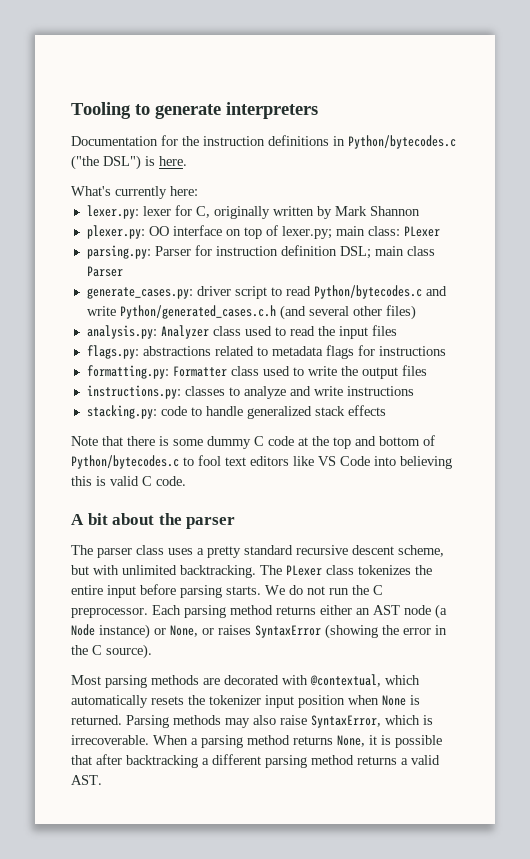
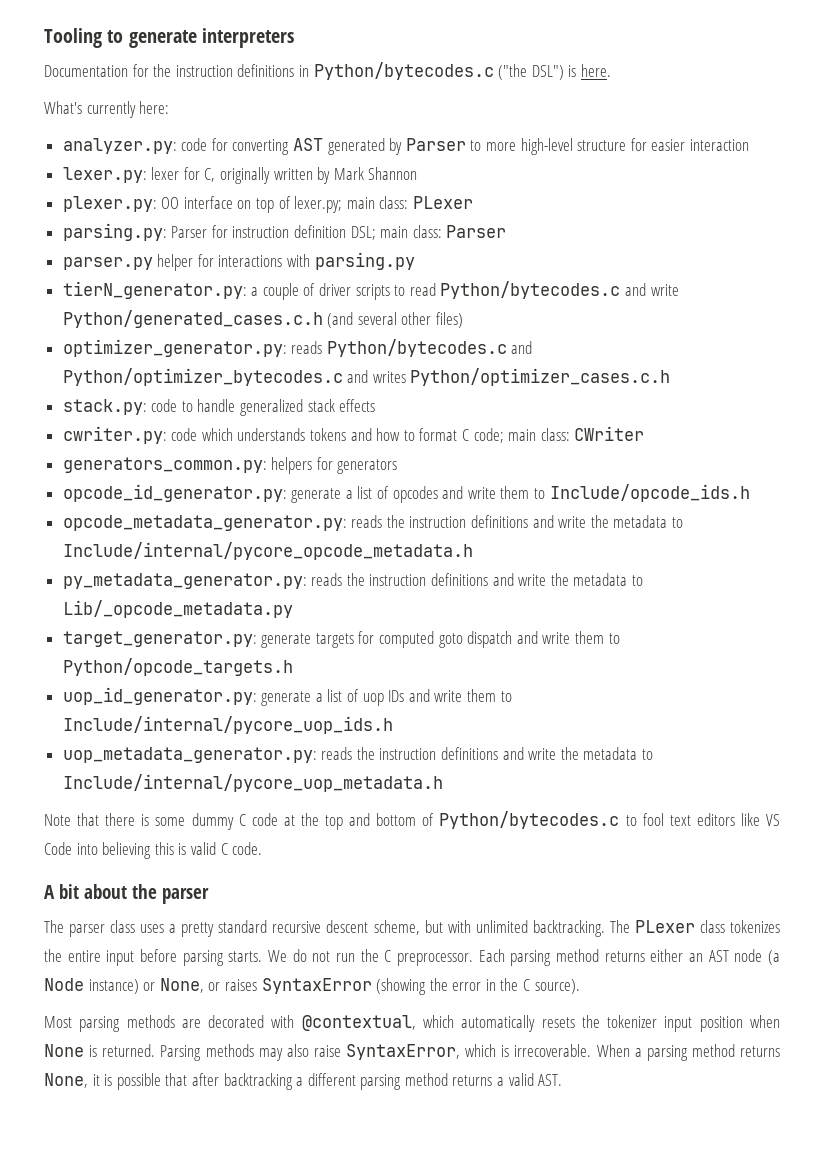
+ analyzer.py: code for converting AST generated by Parser to more high-level structure for easier interaction
- parsing.py: Parser for instruction definition DSL; main class Parser
+ parsing.py: Parser for instruction definition DSL; main class: Parser
- generate_cases.py: driver script to read Python/bytecodes.c and write Python/generated_cases.c.h (and several other files)
+ parser.py helper for interactions with parsing.py
+ tierN_generator.py: a couple of driver scripts to read Python/bytecodes.c and write Python/generated_cases.c.h (and several other files)
- analysis.py: Analyzer class used to read the input files
- flags.py: abstractions related to metadata flags for instructions
- formatting.py: Formatter class used to write the output files
- instructions.py: classes to analyze and write instructions
- stacking.py: code to handle generalized stack effects
+ optimizer_generator.py: reads Python/bytecodes.c and Python/optimizer_bytecodes.c and writes Python/optimizer_cases.c.h
+ stack.py: code to handle generalized stack effects
+ cwriter.py: code which understands tokens and how to format C code; main class: CWriter
+ generators_common.py: helpers for generators
+ opcode_id_generator.py: generate a list of opcodes and write them to Include/opcode_ids.h
+ opcode_metadata_generator.py: reads the instruction definitions and write the metadata to Include/internal/pycore_opcode_metadata.h
+ py_metadata_generator.py: reads the instruction definitions and write the metadata to Lib/_opcode_metadata.py
+ target_generator.py: generate targets for computed goto dispatch and write them to Python/opcode_targets.h
+ uop_id_generator.py: generate a list of uop IDs and write them to Include/internal/pycore_uop_ids.h
+ uop_metadata_generator.py: reads the instruction definitions and write the metadata to Include/internal/pycore_uop_metadata.h

